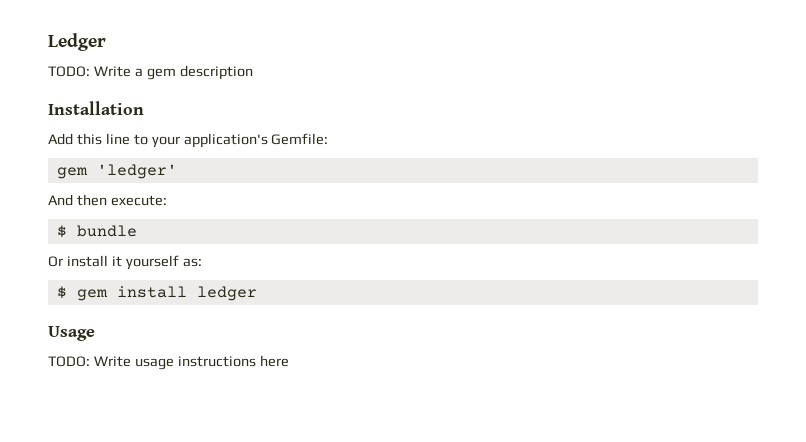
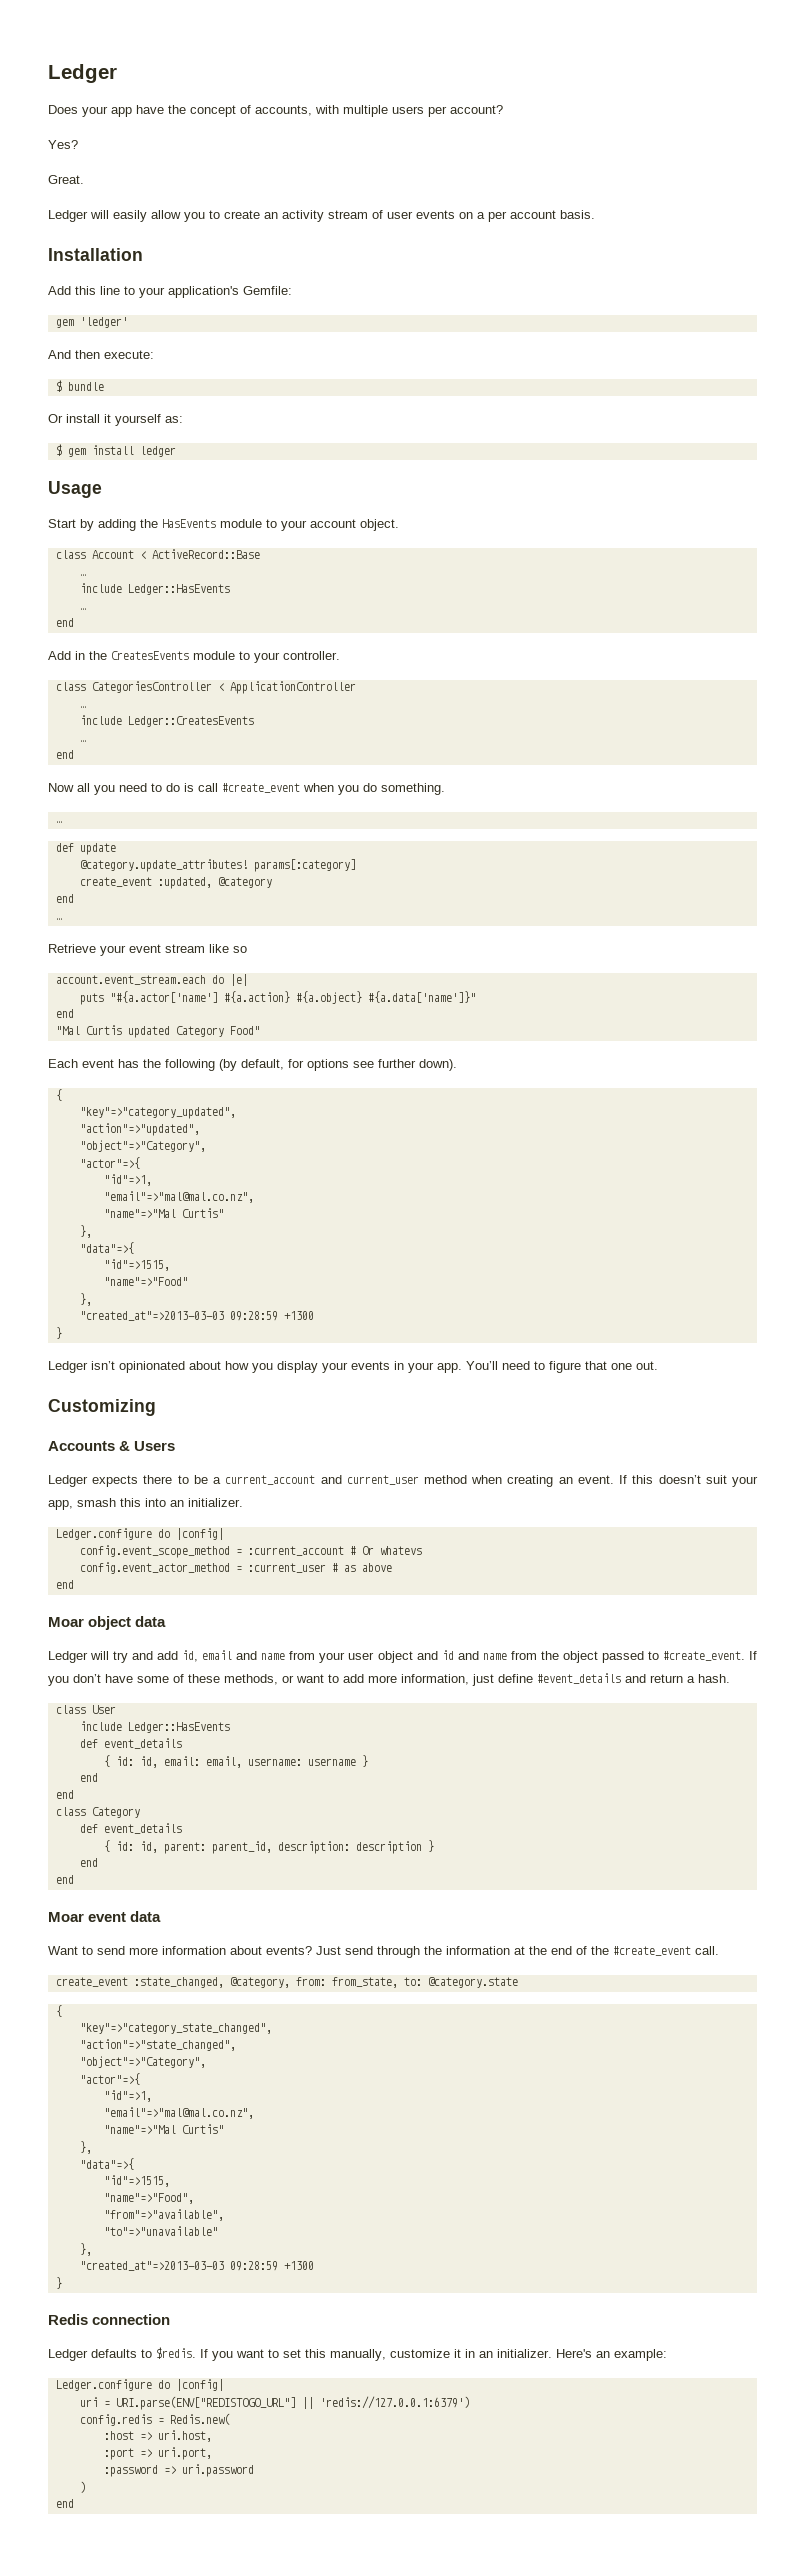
- TODO: Write a gem description
+ Does your app have the concept of accounts, with multiple users per account?
+ Yes?
+ Great.
+ Ledger will easily allow you to create an activity stream of user events on a per account basis.
- TODO: Write usage instructions here
+ Start by adding the HasEvents module to your account object.
+ class Account < ActiveRecord::Base
+ …
+ include Ledger::HasEvents
+ …
+ end
+ Add in the CreatesEvents module to your controller.
+ class CategoriesController < ApplicationController
+ …
+ include Ledger::CreatesEvents
+ …
+ end
+ Now all you need to do is call #create_event when you do something.
+ …
+ def update
+ @category.update_attributes! params[:category]
+ create_event :updated, @category
+ end
+ …
+ Retrieve your event stream like so
+ account.event_stream.each do |e|
+ puts "#{a.actor['name'] #{a.action} #{a.object} #{a.data['name']}"
+ end
+ "Mal Curtis updated Category Food"
+ Each event has the following (by default, for options see further down).
+ {
+ "key"=>"category_updated",
+ "action"=>"updated",
+ "object"=>"Category",
+ "actor"=>{
+ "id"=>1,
+ "email"=>"mal@mal.co.nz",
+ "name"=>"Mal Curtis"
+ },
+ "data"=>{
+ "id"=>1515,
+ "name"=>"Food"
+ },
+ "created_at"=>2013-03-03 09:28:59 +1300
+ }
+ Ledger isn’t opinionated about how you display your events in your app. You’ll need to figure that one out.
+ Customizing
+ Accounts & Users
+ Ledger expects there to be a current_account and current_user method when creating an event. If this doesn’t suit your app, smash this into an initializer.
+ Ledger.configure do |config|
+ config.event_scope_method = :current_account # Or whatevs
+ config.event_actor_method = :current_user # as above
+ end
+ Moar object data
+ Ledger will try and add id, email and name from your user object and id and name from the object passed to #create_event. If you don’t have some of these methods, or want to add more information, just define #event_details and return a hash.
+ class User
+ include Ledger::HasEvents
+ def event_details
+ { id: id, email: email, username: username }
+ end
+ end
+ class Category
+ def event_details
+ { id: id, parent: parent_id, description: description }
+ end
+ end
+ Moar event data
+ Want to send more information about events? Just send through the information at the end of the #create_event call.
+ create_event :state_changed, @category, from: from_state, to: @category.state
+ {
+ "key"=>"category_state_changed",
+ "action"=>"state_changed",
+ "object"=>"Category",
+ "actor"=>{
+ "id"=>1,
+ "email"=>"mal@mal.co.nz",
+ "name"=>"Mal Curtis"
+ },
+ "data"=>{
+ "id"=>1515,
+ "name"=>"Food",
+ "from"=>"available",
+ "to"=>"unavailable"
+ },
+ "created_at"=>2013-03-03 09:28:59 +1300
+ }
+ Redis connection
+ Ledger defaults to $redis. If you want to set this manually, customize it in an initializer. Here's an example:
+ Ledger.configure do |config|
+ uri = URI.parse(ENV["REDISTOGO_URL"] || 'redis://127.0.0.1:6379')
+ config.redis = Redis.new(
+ :host => uri.host,
+ :port => uri.port,
+ :password => uri.password
+ )
+ end

